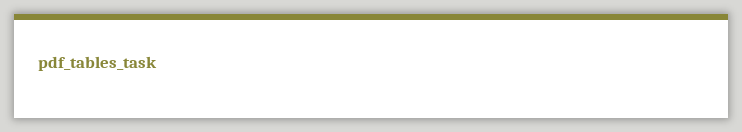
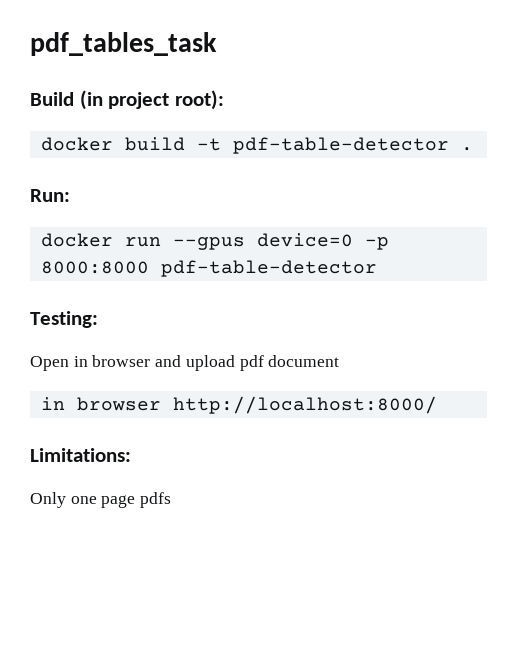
+ Build (in project root):
+ docker build -t pdf-table-detector .
+ Run:
+ docker run --gpus device=0 -p 8000:8000 pdf-table-detector
+ Testing:
+ Open in browser and upload pdf document
+ in browser http://localhost:8000/
+ Limitations:
+ Only one page pdfs

